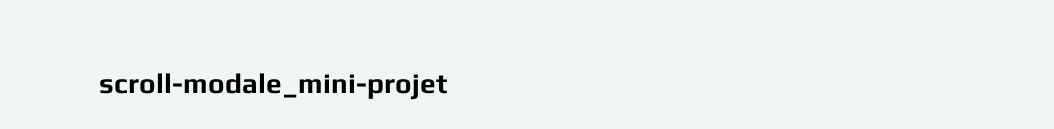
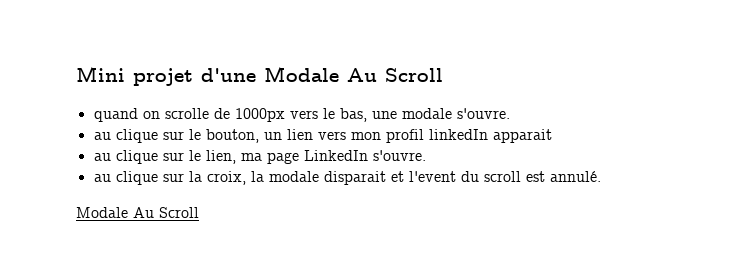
- scroll-modale_mini-projet
+ Mini projet d'une Modale Au Scroll
+ quand on scrolle de 1000px vers le bas, une modale s'ouvre.
+ au clique sur le bouton, un lien vers mon profil linkedIn apparait
+ au clique sur le lien, ma page LinkedIn s'ouvre.
+ au clique sur la croix, la modale disparait et l'event du scroll est annulé.
+ Modale Au Scroll

